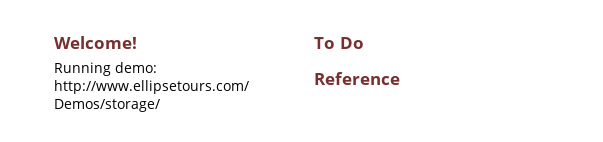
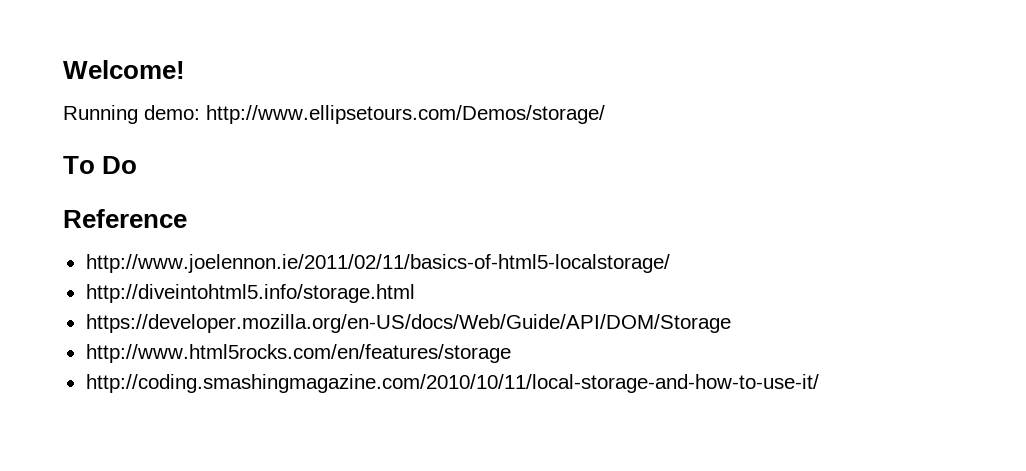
+ http://www.joelennon.ie/2011/02/11/basics-of-html5-localstorage/
+ http://diveintohtml5.info/storage.html
+ https://developer.mozilla.org/en-US/docs/Web/Guide/API/DOM/Storage
+ http://www.html5rocks.com/en/features/storage
+ http://coding.smashingmagazine.com/2010/10/11/local-storage-and-how-to-use-it/

